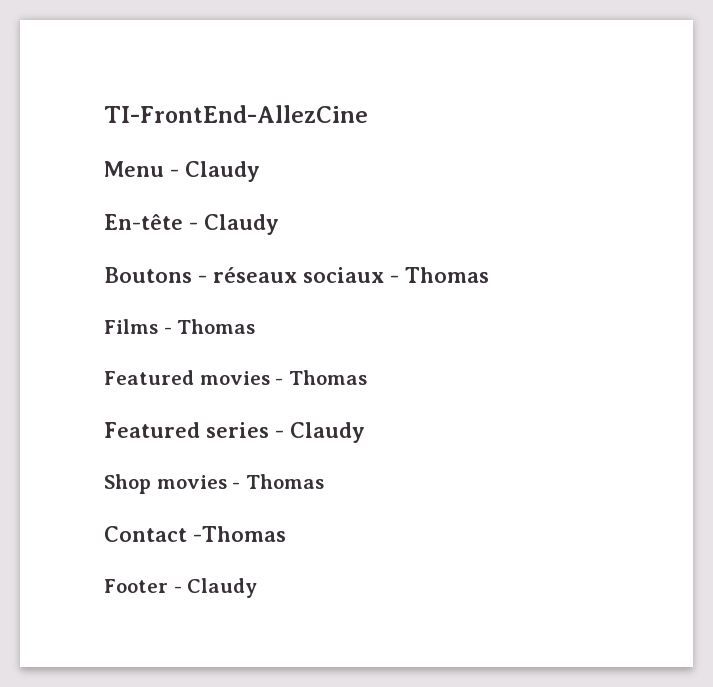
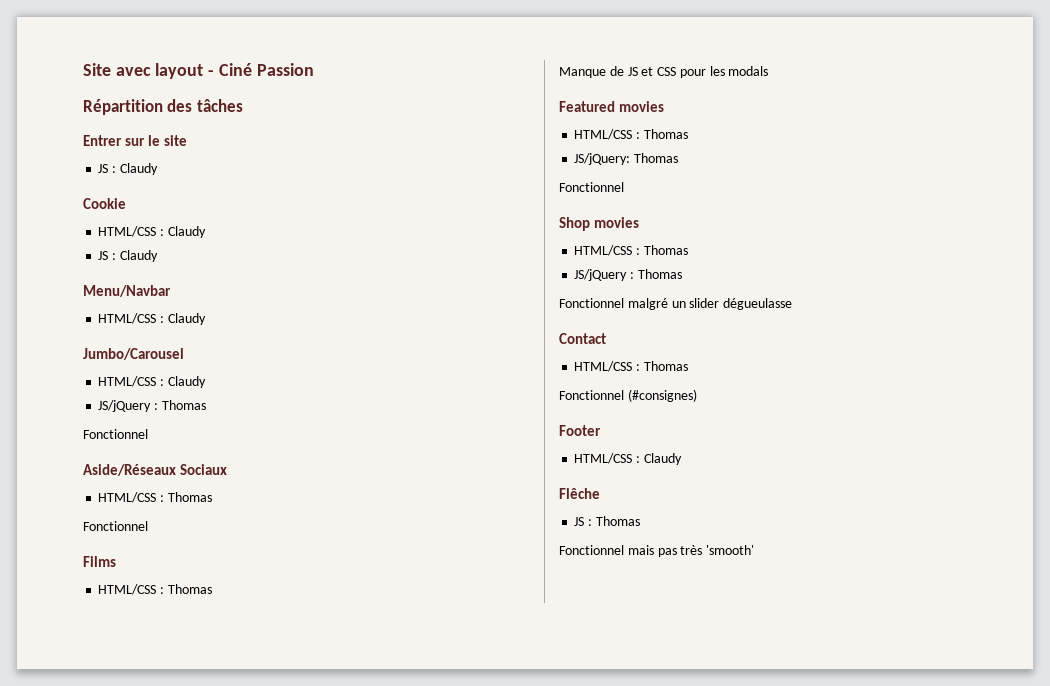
- TI-FrontEnd-AllezCine
- Menu - Claudy
- En-tête - Claudy
- Boutons - réseaux sociaux - Thomas
+ Site avec layout - Ciné Passion
+ Répartition des tâches
+ Entrer sur le site
+ JS : Claudy
+ Cookie
+ HTML/CSS : Claudy
+ JS : Claudy
+ Menu/Navbar
+ HTML/CSS : Claudy
+ Jumbo/Carousel
+ HTML/CSS : Claudy
+ JS/jQuery : Thomas
+ Fonctionnel
+ Aside/Réseaux Sociaux
+ HTML/CSS : Thomas
+ Fonctionnel
- Films - Thomas
+ Films
+ HTML/CSS : Thomas
+ Manque de JS et CSS pour les modals
- Featured movies - Thomas
- Featured series - Claudy
+ Featured movies
+ HTML/CSS : Thomas
+ JS/jQuery: Thomas
+ Fonctionnel
- Shop movies - Thomas
- Contact -Thomas
+ Shop movies
+ HTML/CSS : Thomas
+ JS/jQuery : Thomas
+ Fonctionnel malgré un slider dégueulasse
+ Contact
+ HTML/CSS : Thomas
+ Fonctionnel (#consignes)
- Footer - Claudy
+ Footer
+ HTML/CSS : Claudy
+ Flêche
+ JS : Thomas
+ Fonctionnel mais pas très 'smooth'

